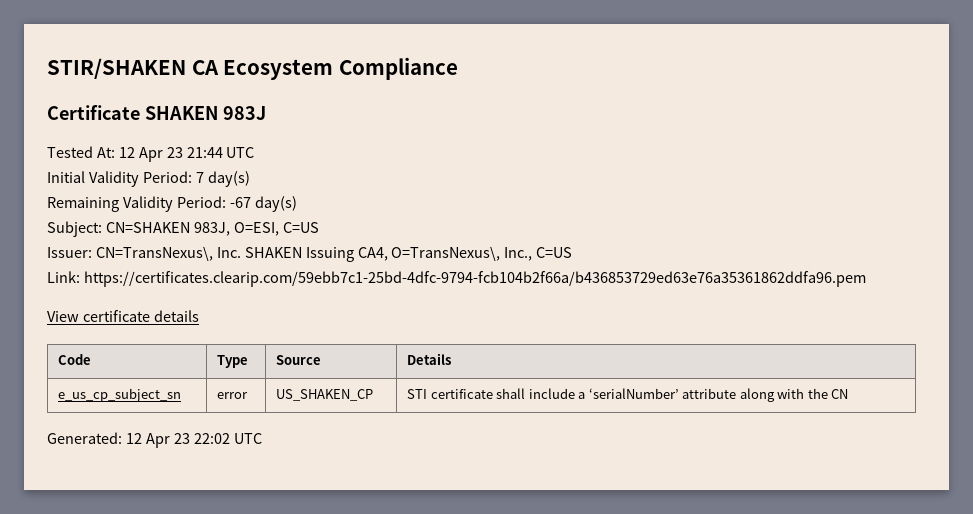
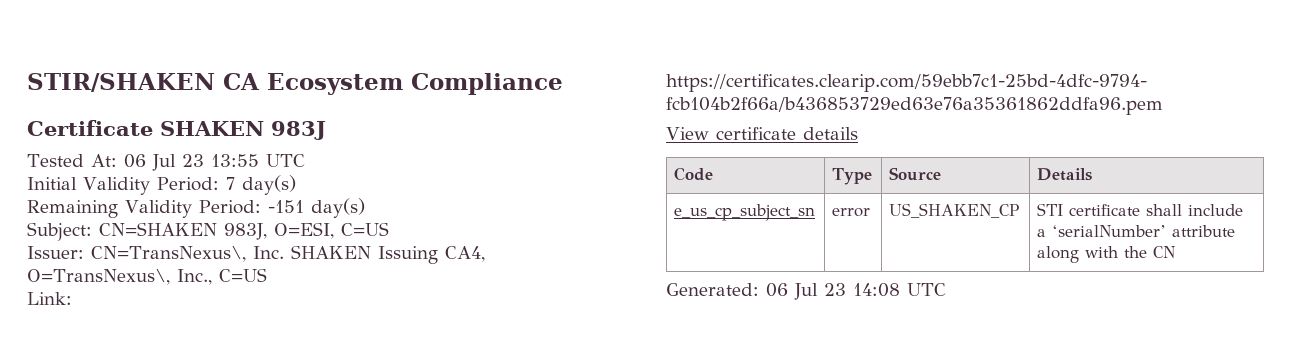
- Tested At: 12 Apr 23 21:44 UTC
+ Tested At: 06 Jul 23 13:55 UTC
- Remaining Validity Period: -67 day(s)
+ Remaining Validity Period: -151 day(s)
- Generated: 12 Apr 23 22:02 UTC
+ Generated: 06 Jul 23 14:08 UTC

